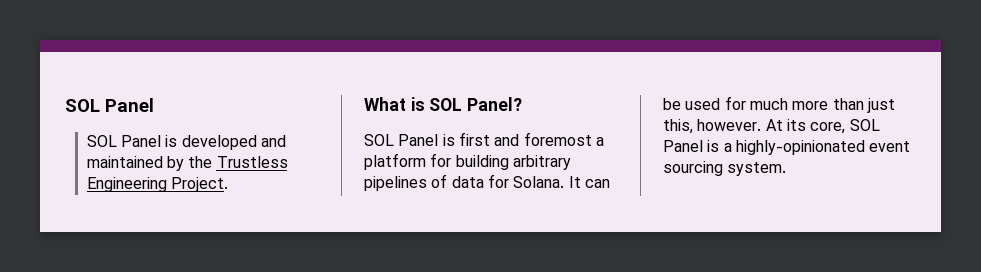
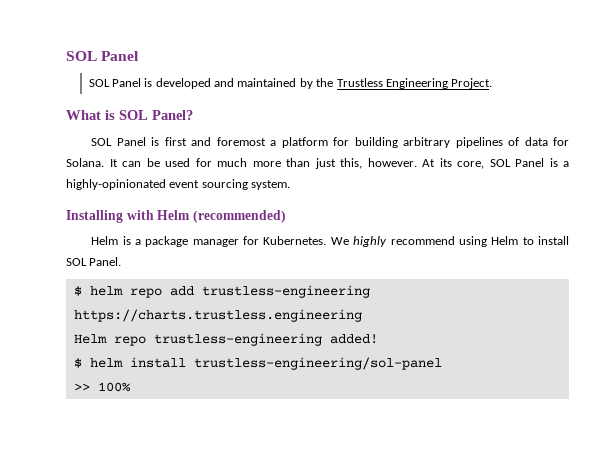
+ Installing with Helm (recommended)
+ Helm is a package manager for Kubernetes. We highly recommend using Helm to install SOL Panel.
+ $ helm repo add trustless-engineering https://charts.trustless.engineering
+ Helm repo trustless-engineering added!
+ $ helm install trustless-engineering/sol-panel
+ >> 100%

